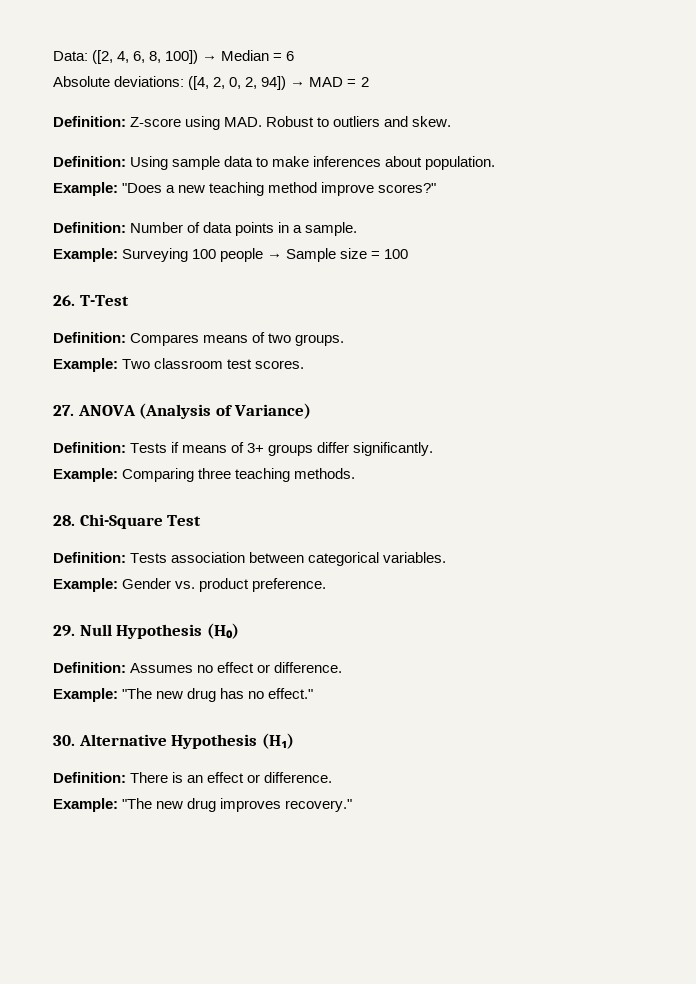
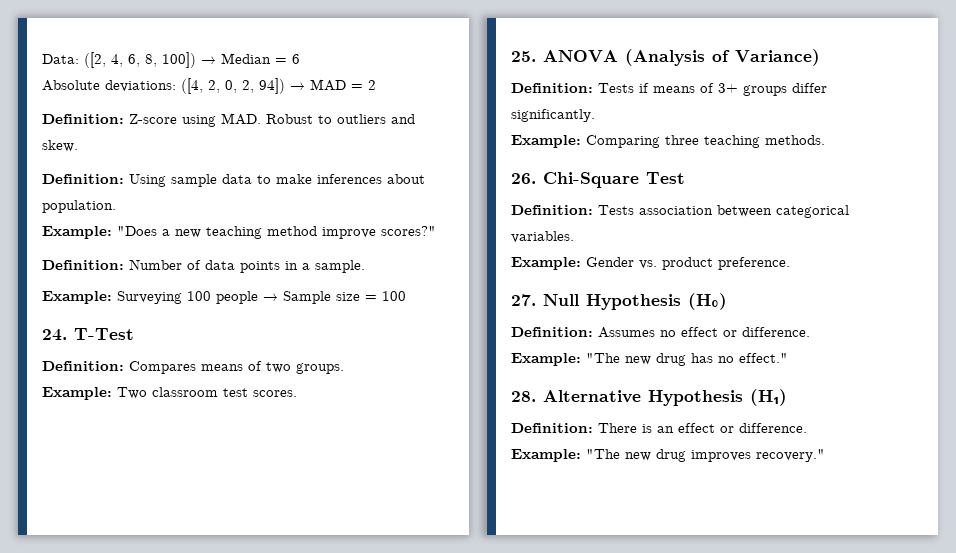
- 26. T-Test
+ 24. T-Test
- 27. ANOVA (Analysis of Variance)
+ 25. ANOVA (Analysis of Variance)
- 28. Chi-Square Test
+ 26. Chi-Square Test
- 29. Null Hypothesis (H₀)
+ 27. Null Hypothesis (H₀)
- 30. Alternative Hypothesis (H₁)
+ 28. Alternative Hypothesis (H₁)

